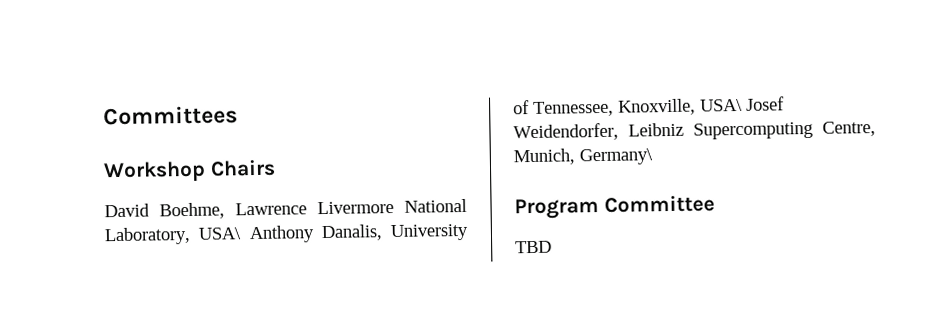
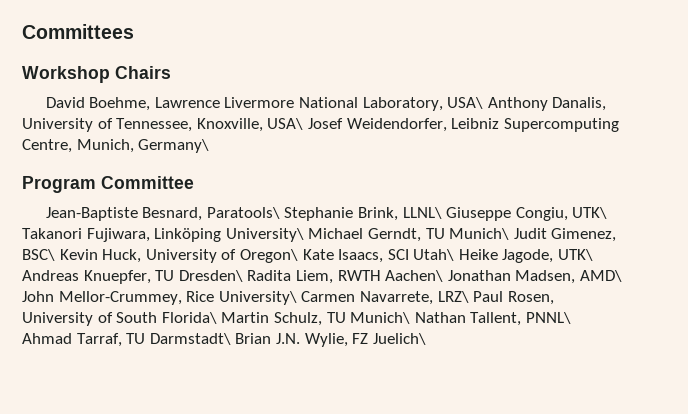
- TBD
+ Jean-Baptiste Besnard, Paratools\ Stephanie Brink, LLNL\ Giuseppe Congiu, UTK\ Takanori Fujiwara, Linköping University\ Michael Gerndt, TU Munich\ Judit Gimenez, BSC\ Kevin Huck, University of Oregon\ Kate Isaacs, SCI Utah\ Heike Jagode, UTK\ Andreas Knuepfer, TU Dresden\ Radita Liem, RWTH Aachen\ Jonathan Madsen, AMD\ John Mellor-Crummey, Rice University\ Carmen Navarrete, LRZ\ Paul Rosen, University of South Florida\ Martin Schulz, TU Munich\ Nathan Tallent, PNNL\ Ahmad Tarraf, TU Darmstadt\ Brian J.N. Wylie, FZ Juelich\

